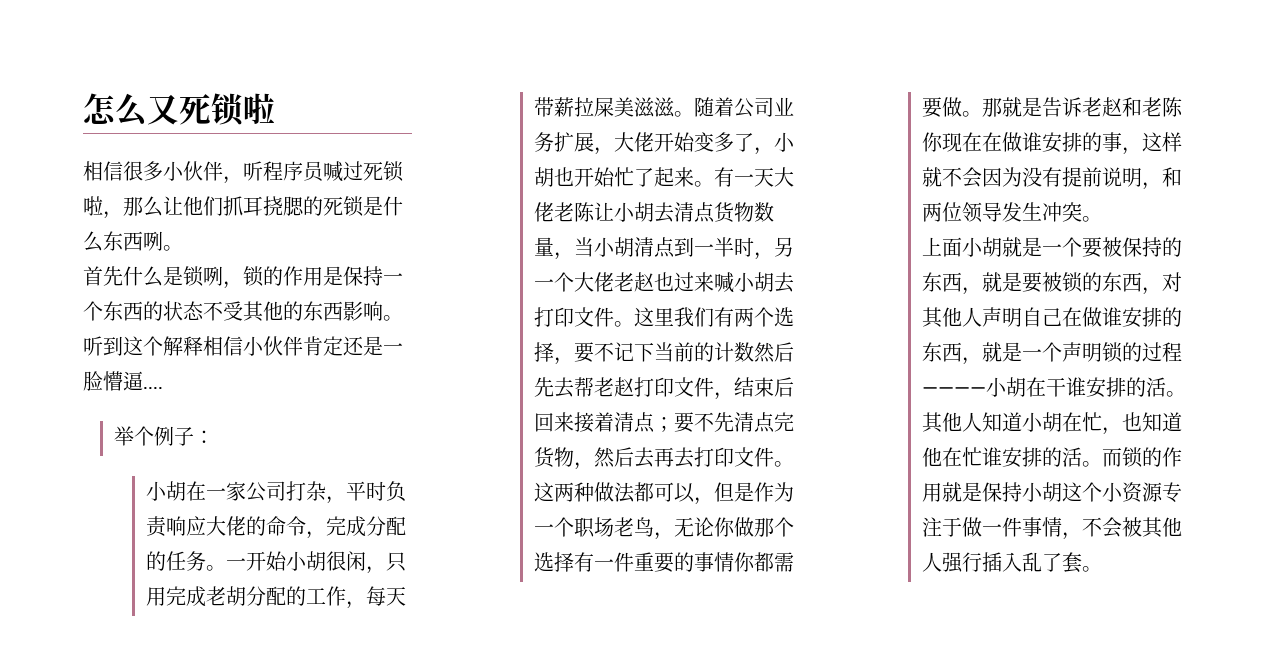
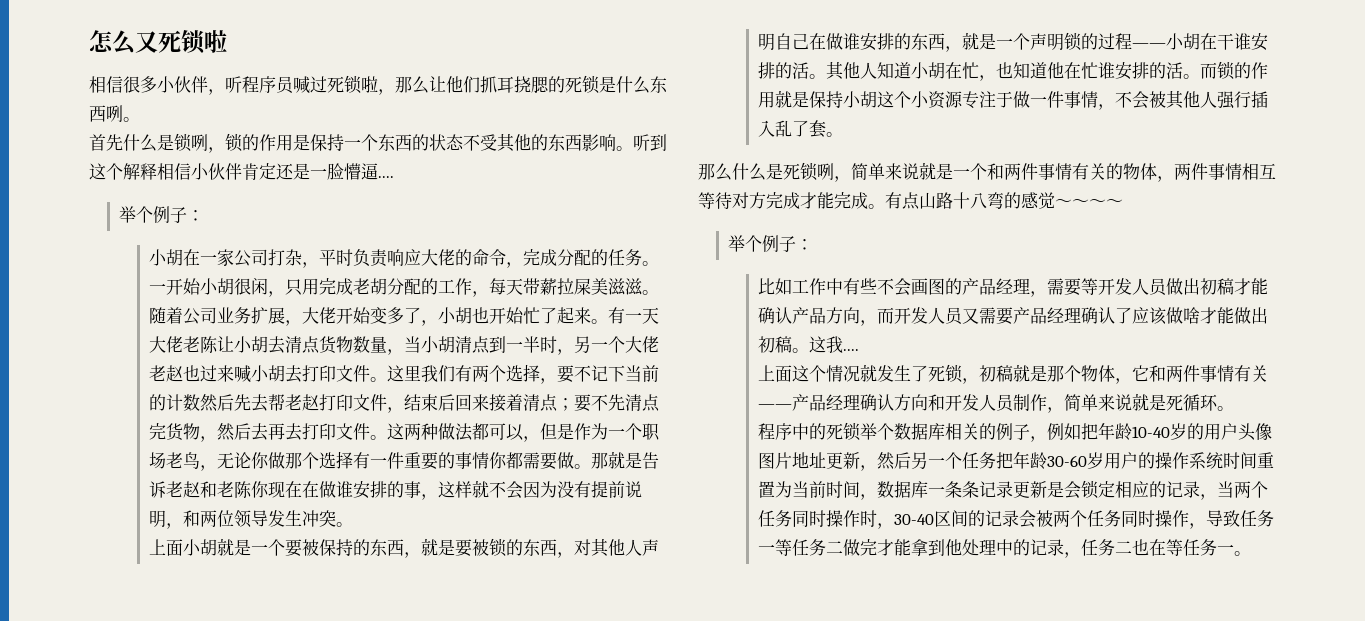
- 上面小胡就是一个要被保持的东西，就是要被锁的东西，对其他人声明自己在做谁安排的东西，就是一个声明锁的过程————小胡在干谁安排的活。
+ 上面小胡就是一个要被保持的东西，就是要被锁的东西，对其他人声明自己在做谁安排的东西，就是一个声明锁的过程——小胡在干谁安排的活。
+ 那么什么是死锁咧，简单来说就是一个和两件事情有关的物体，两件事情相互等待对方完成才能完成。有点山路十八弯的感觉～～～～
+ 举个例子：
+ 比如工作中有些不会画图的产品经理，需要等开发人员做出初稿才能确认产品方向，而开发人员又需要产品经理确认了应该做啥才能做出初稿。这我....
+ 上面这个情况就发生了死锁，初稿就是那个物体，它和两件事情有关——产品经理确认方向和开发人员制作，简单来说就是死循环。
+ 程序中的死锁举个数据库相关的例子，例如把年龄10-40岁的用户头像图片地址更新，然后另一个任务把年龄30-60岁用户的操作系统时间重置为当前时间，数据库一条条记录更新是会锁定相应的记录，当两个任务同时操作时，30-40区间的记录会被两个任务同时操作，导致任务一等任务二做完才能拿到他处理中的记录，任务二也在等任务一。

